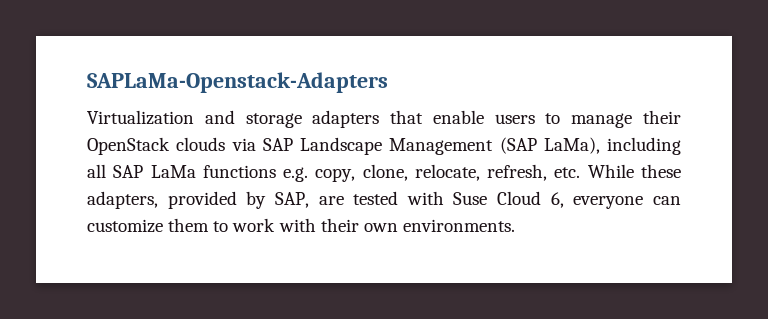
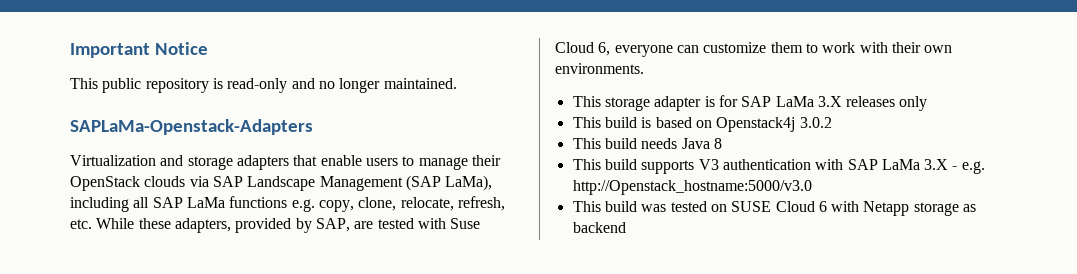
+ Important Notice
+ This public repository is read-only and no longer maintained.
+ This storage adapter is for SAP LaMa 3.X releases only
+ This build is based on Openstack4j 3.0.2
+ This build needs Java 8
+ This build supports V3 authentication with SAP LaMa 3.X - e.g. http://Openstack_hostname:5000/v3.0
+ This build was tested on SUSE Cloud 6 with Netapp storage as backend

